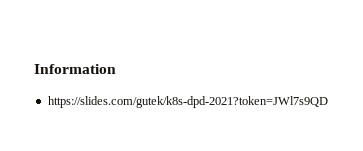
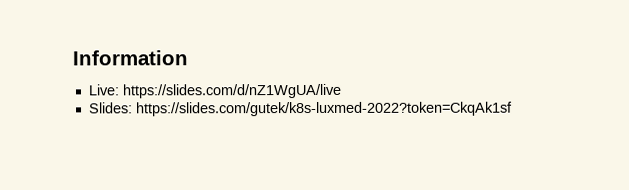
- https://slides.com/gutek/k8s-dpd-2021?token=JWl7s9QD
+ Live: https://slides.com/d/nZ1WgUA/live
+ Slides: https://slides.com/gutek/k8s-luxmed-2022?token=CkqAk1sf

